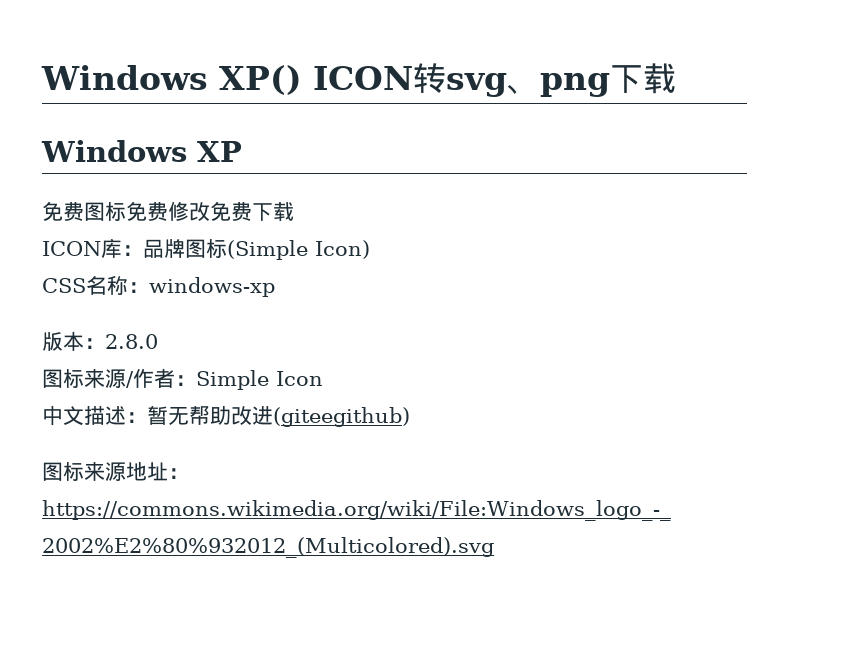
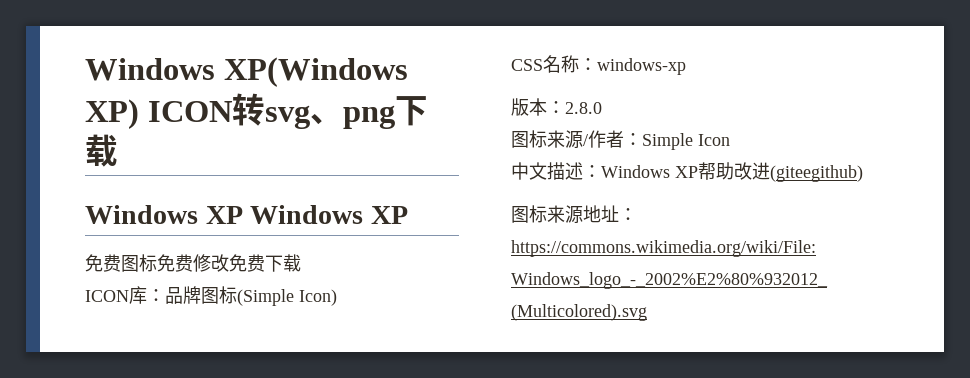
- Windows XP() ICON转svg、png下载
+ Windows XP(Windows XP) ICON转svg、png下载
- Windows XP
+ Windows XP Windows XP
- 中文描述：暂无帮助改进(giteegithub)
+ 中文描述：Windows XP帮助改进(giteegithub)

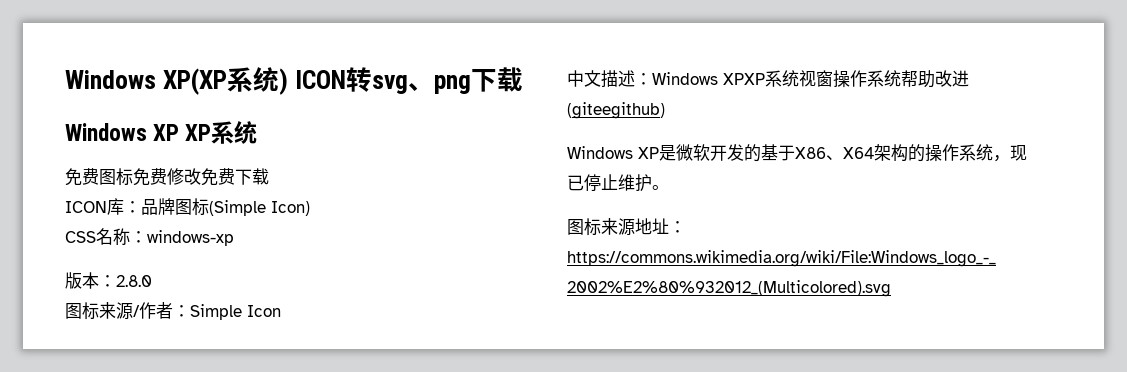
- Windows XP(Windows XP) ICON转svg、png下载
+ Windows XP(XP系统) ICON转svg、png下载
- Windows XP Windows XP
+ Windows XP XP系统
- 中文描述：Windows XP帮助改进(giteegithub)
+ 中文描述：Windows XPXP系统视窗操作系统帮助改进(giteegithub)
+ Windows XP是微软开发的基于X86、X64架构的操作系统，现已停止维护。

